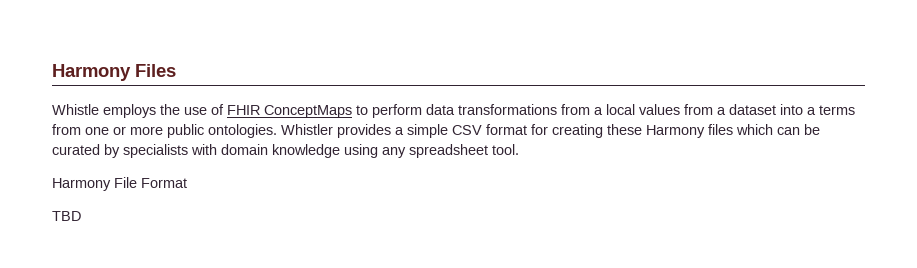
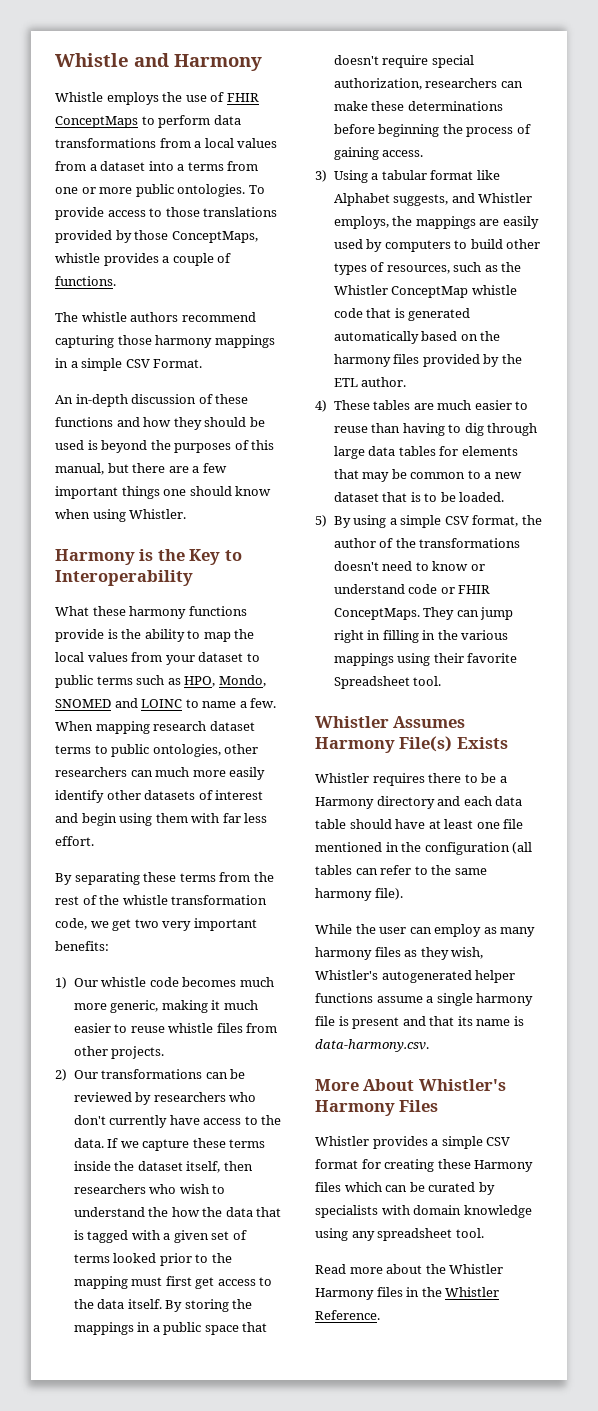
- Harmony Files
+ Whistle and Harmony
- Whistle employs the use of FHIR ConceptMaps to perform data transformations from a local values from a dataset into a terms from one or more public ontologies. Whistler provides a simple CSV format for creating these Harmony files which can be curated by specialists with domain knowledge using any spreadsheet tool.
+ Whistle employs the use of FHIR ConceptMaps to perform data transformations from a local values from a dataset into a terms from one or more public ontologies. To provide access to those translations provided by those ConceptMaps, whistle provides a couple of functions.
+ The whistle authors recommend capturing those harmony mappings in a simple CSV Format.
+ An in-depth discussion of these functions and how they should be used is beyond the purposes of this manual, but there are a few important things one should know when using Whistler.
+ Harmony is the Key to Interoperability
+ What these harmony functions provide is the ability to map the local values from your dataset to public terms such as HPO, Mondo, SNOMED and LOINC to name a few. When mapping research dataset terms to public ontologies, other researchers can much more easily identify other datasets of interest and begin using them with far less effort.
+ By separating these terms from the rest of the whistle transformation code, we get two very important benefits:
+ 1) Our whistle code becomes much more generic, making it much easier to reuse whistle files from other projects.
+ 2) Our transformations can be reviewed by researchers who don't currently have access to the data. If we capture these terms inside the dataset itself, then researchers who wish to understand the how the data that is tagged with a given set of terms looked prior to the mapping must first get access to the data itself. By storing the mappings in a public space that doesn't require special authorization, researchers can make these determinations before beginning the process of gaining access.
+ 3) Using a tabular format like Alphabet suggests, and Whistler employs, the mappings are easily used by computers to build other types of resources, such as the Whistler ConceptMap whistle code that is generated automatically based on the harmony files provided by the ETL author.
+ 4) These tables are much easier to reuse than having to dig through large data tables for elements that may be common to a new dataset that is to be loaded.
+ 5) By using a simple CSV format, the author of the transformations doesn't need to know or understand code or FHIR ConceptMaps. They can jump right in filling in the various mappings using their favorite Spreadsheet tool.
+ Whistler Assumes Harmony File(s) Exists
+ Whistler requires there to be a Harmony directory and each data table should have at least one file mentioned in the configuration (all tables can refer to the same harmony file).
+ While the user can employ as many harmony files as they wish, Whistler's autogenerated helper functions assume a single harmony file is present and that its name is data-harmony.csv.
+ More About Whistler's Harmony Files
+ Whistler provides a simple CSV format for creating these Harmony files which can be curated by specialists with domain knowledge using any spreadsheet tool.
- Harmony File Format
- TBD
+ Read more about the Whistler Harmony files in the Whistler Reference.

